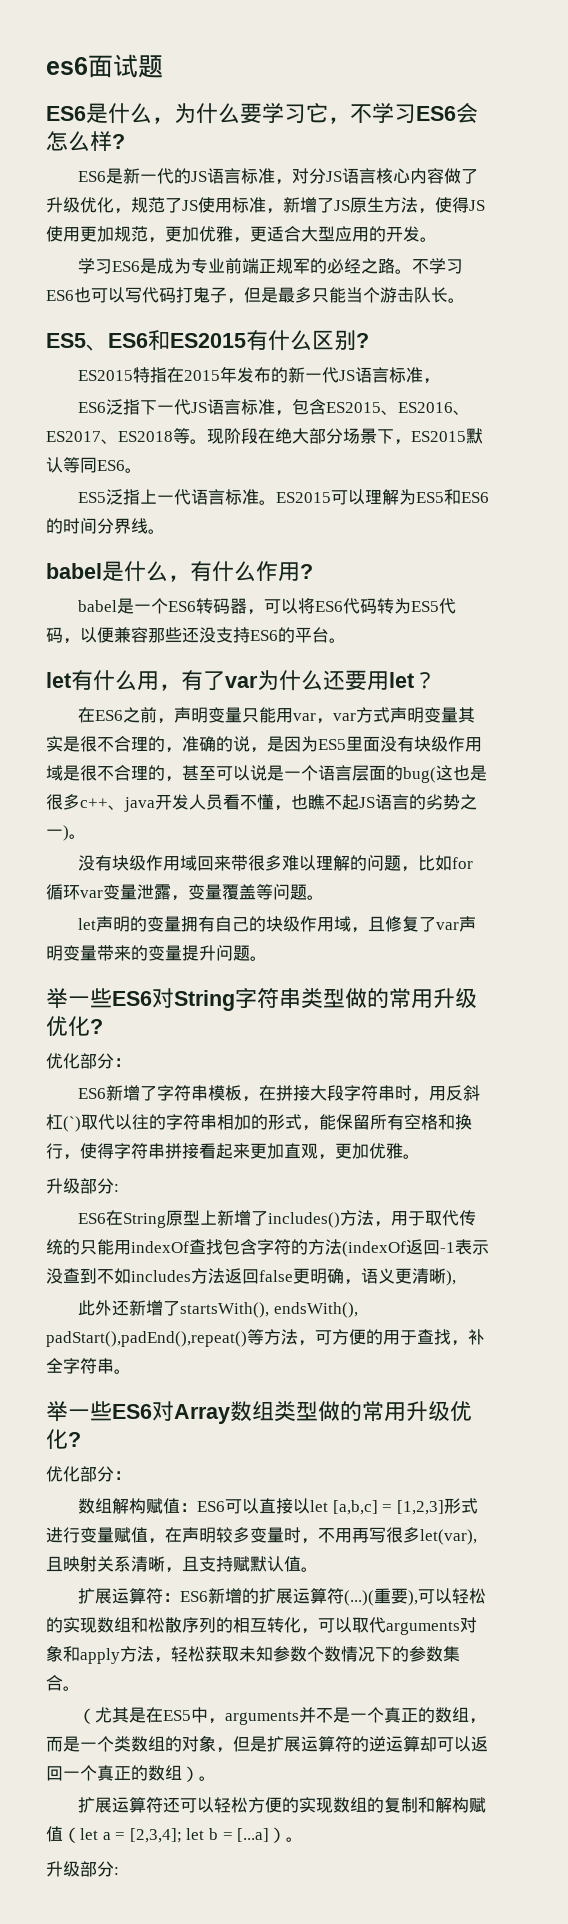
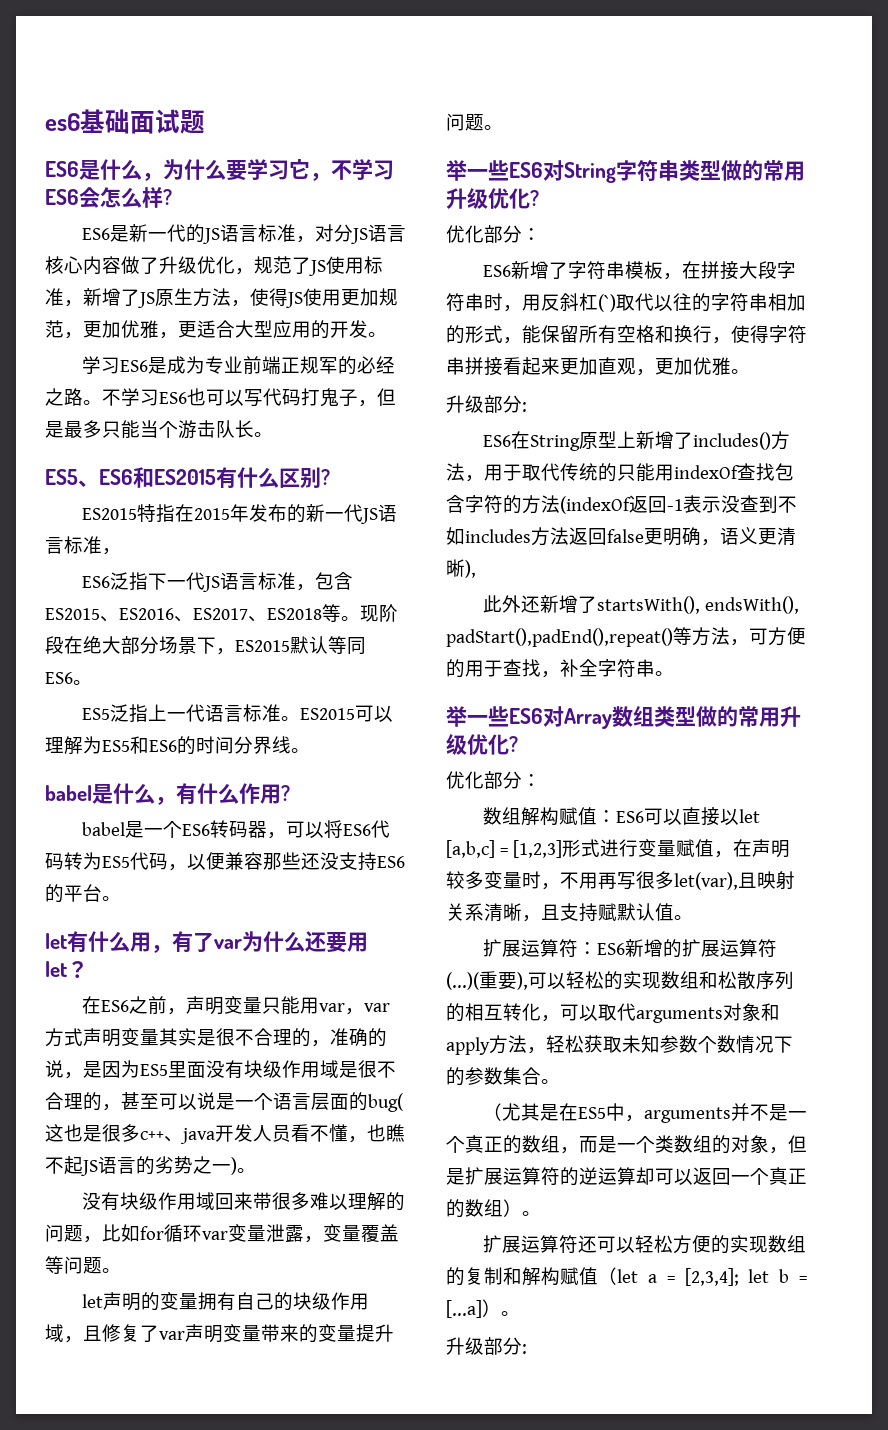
- es6面试题
+ es6基础面试题

